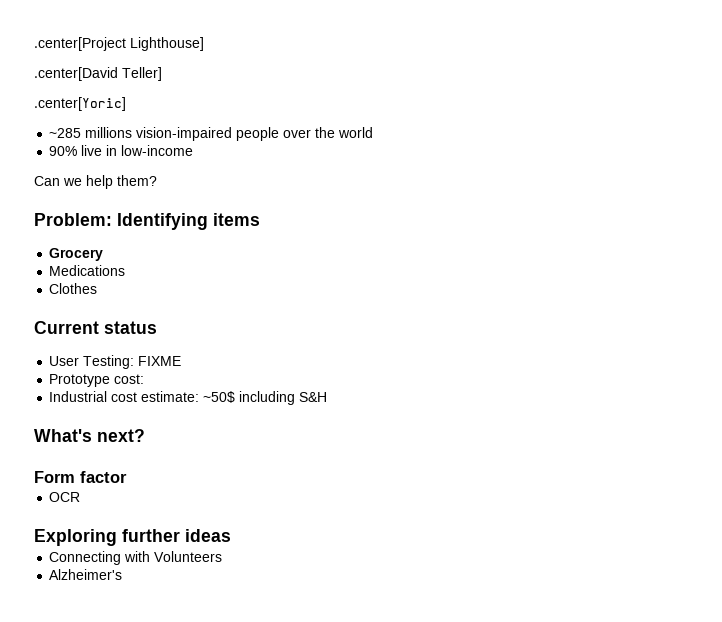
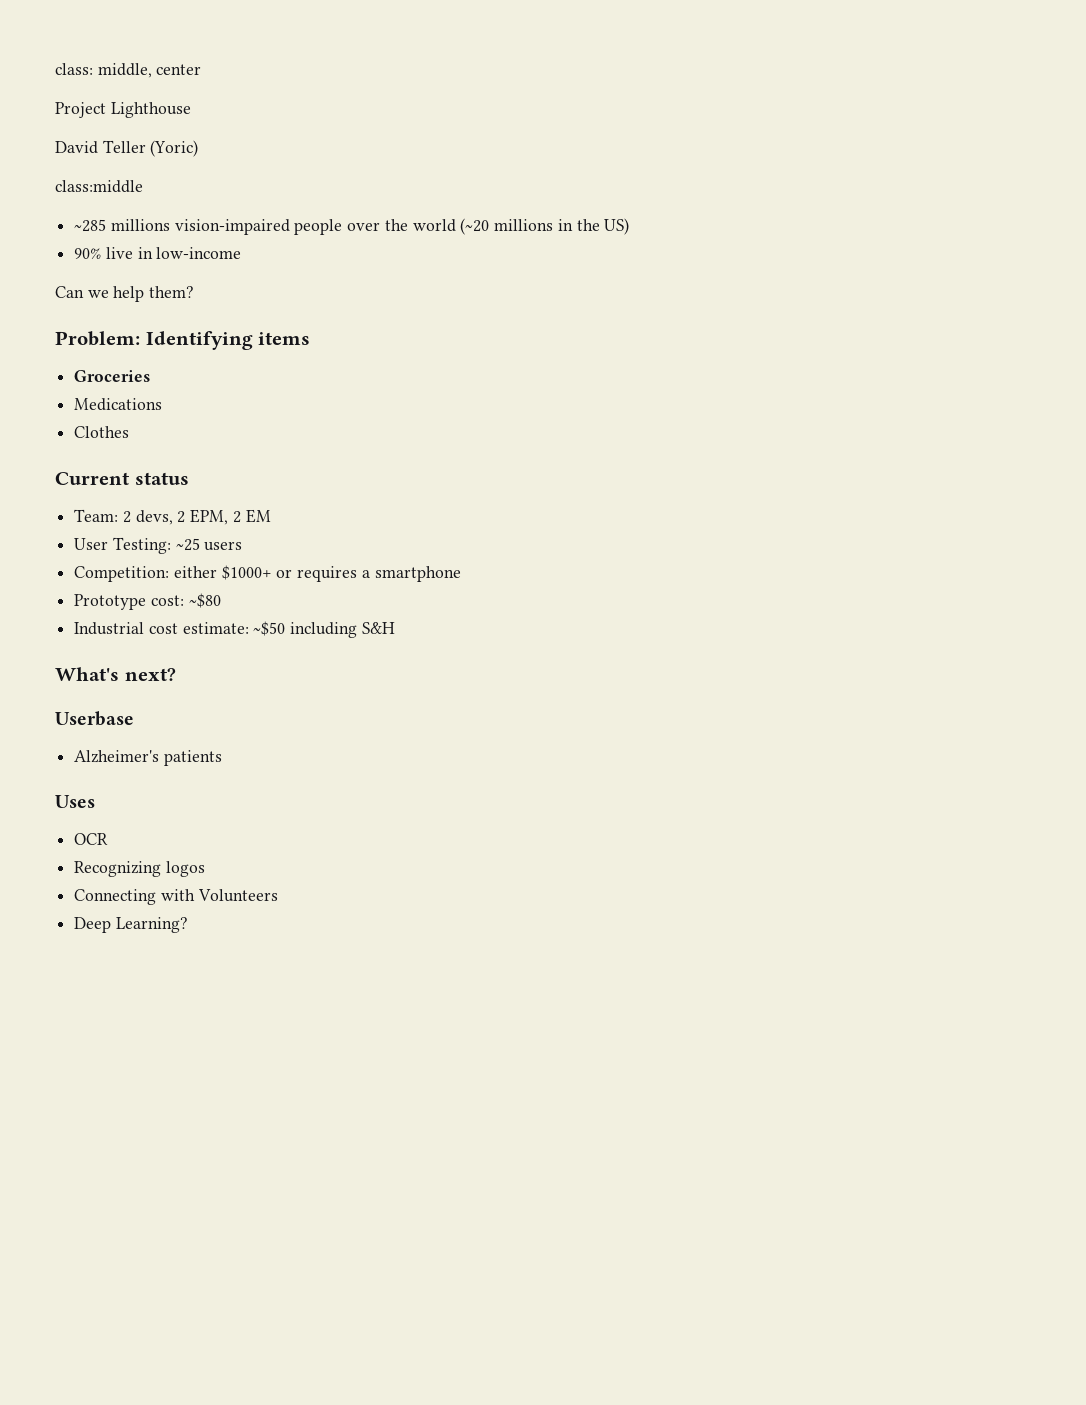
- .center[Project Lighthouse]
- .center[David Teller]
- .center[Yoric]
+ class: middle, center
+ Project Lighthouse
+ David Teller (Yoric)
+ class:middle
- ~285 millions vision-impaired people over the world
+ ~285 millions vision-impaired people over the world (~20 millions in the US)
- Grocery
+ Groceries
- User Testing: FIXME
+ Team: 2 devs, 2 EPM, 2 EM
+ User Testing: ~25 users
+ Competition: either $1000+ or requires a smartphone
- Prototype cost:
+ Prototype cost: ~$80
- Industrial cost estimate: ~50$ including S&H
+ Industrial cost estimate: ~$50 including S&H
- Form factor
+ Userbase
+ Alzheimer's patients
+ Uses
  OCR
- Exploring further ideas
+ Recognizing logos
- Alzheimer's
+ Deep Learning?

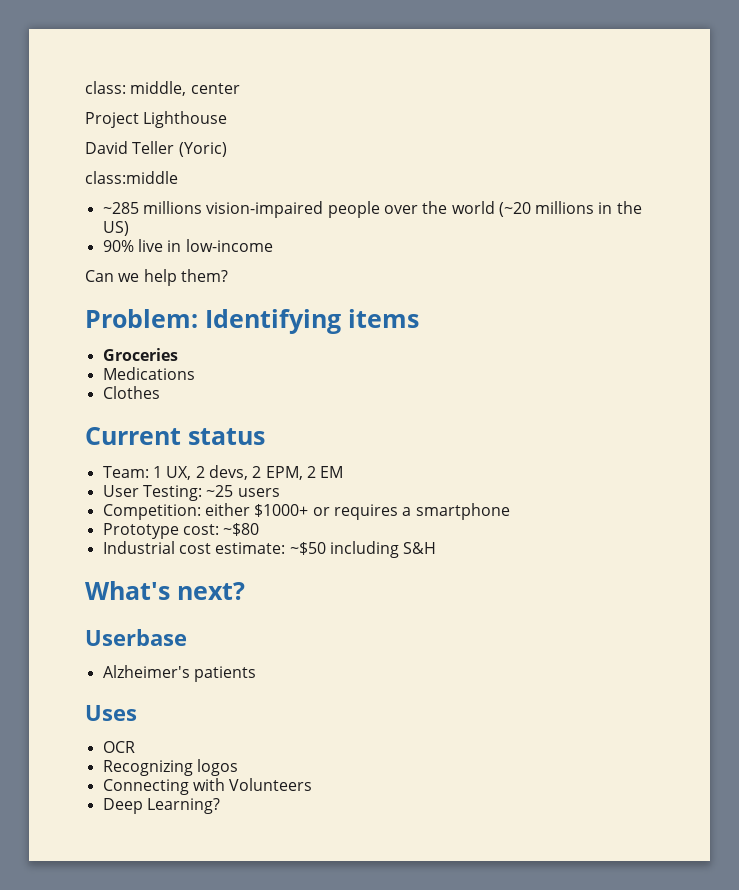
- Team: 2 devs, 2 EPM, 2 EM
+ Team: 1 UX, 2 devs, 2 EPM, 2 EM

